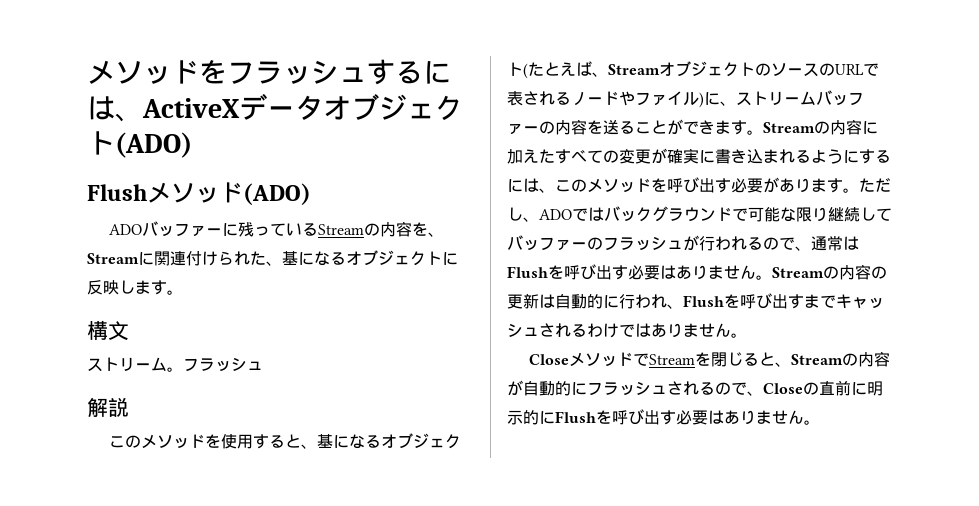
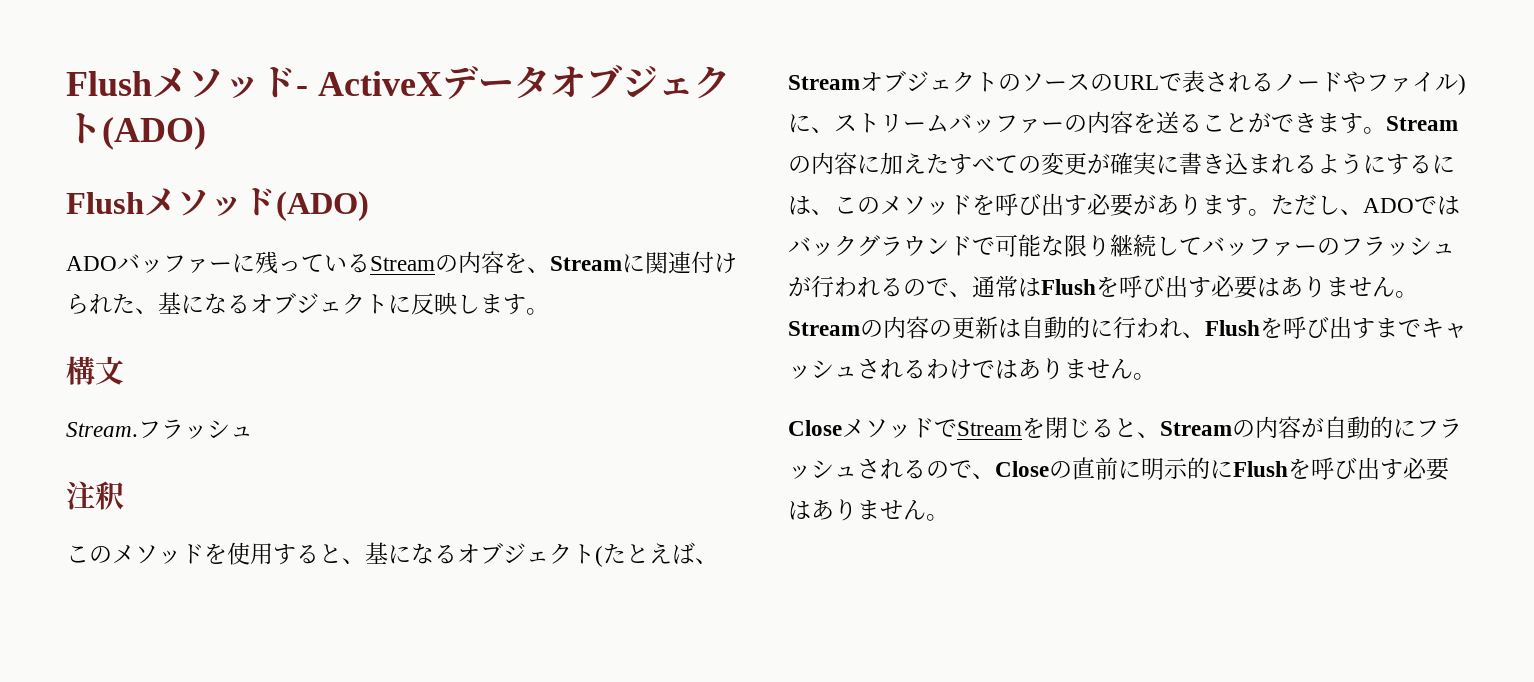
- メソッドをフラッシュするには、ActiveXデータオブジェクト(ADO)
+ Flushメソッド- ActiveXデータオブジェクト(ADO)
- ストリーム。
+ Stream.
- 解説
+ 注釈

